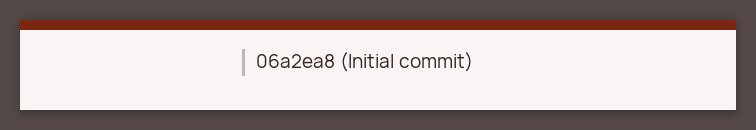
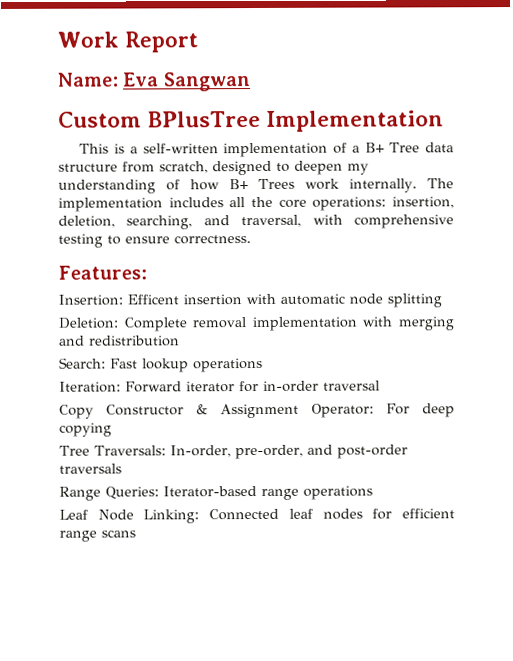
- 06a2ea8 (Initial commit)
+ Work Report
+ Name: Eva Sangwan
+ Custom BPlusTree Implementation
+ This is a self-written implementation of a B+ Tree data structure from scratch, designed to deepen my understanding of how B+ Trees work internally. The implementation includes all the core operations: insertion, deletion, searching, and traversal, with comprehensive testing to ensure correctness.
+ Features:
+ Insertion: Efficent insertion with automatic node splitting
+ Deletion: Complete removal implementation with merging and redistribution
+ Search: Fast lookup operations
+ Iteration: Forward iterator for in-order traversal
+ Copy Constructor & Assignment Operator: For deep copying
+ Tree Traversals: In-order, pre-order, and post-order traversals
+ Range Queries: Iterator-based range operations
+ Leaf Node Linking: Connected leaf nodes for efficient range scans

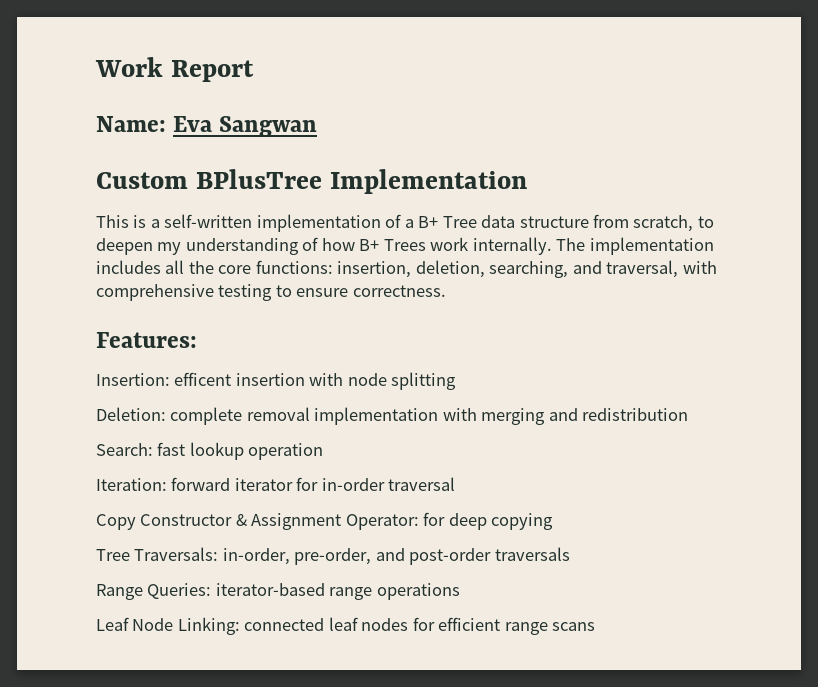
- This is a self-written implementation of a B+ Tree data structure from scratch, designed to deepen my understanding of how B+ Trees work internally.
+ This is a self-written implementation of a B+ Tree data structure from scratch, to deepen my understanding of how B+ Trees work internally.
- The implementation includes all the core operations: insertion, deletion, searching, and traversal, with comprehensive testing to ensure correctness.
+ The implementation includes all the core functions: insertion, deletion, searching, and traversal, with comprehensive testing to ensure correctness.
- Insertion: Efficent insertion with automatic node splitting
+ Insertion: efficent insertion with node splitting
- Deletion: Complete removal implementation with merging and redistribution
+ Deletion: complete removal implementation with merging and redistribution
- Search: Fast lookup operations
+ Search: fast lookup operation
- Iteration: Forward iterator for in-order traversal
+ Iteration: forward iterator for in-order traversal
- Copy Constructor & Assignment Operator: For deep copying
+ Copy Constructor & Assignment Operator: for deep copying
- Tree Traversals: In-order, pre-order, and post-order traversals
+ Tree Traversals: in-order, pre-order, and post-order traversals
- Range Queries: Iterator-based range operations
+ Range Queries: iterator-based range operations
- Leaf Node Linking: Connected leaf nodes for efficient range scans
+ Leaf Node Linking: connected leaf nodes for efficient range scans

